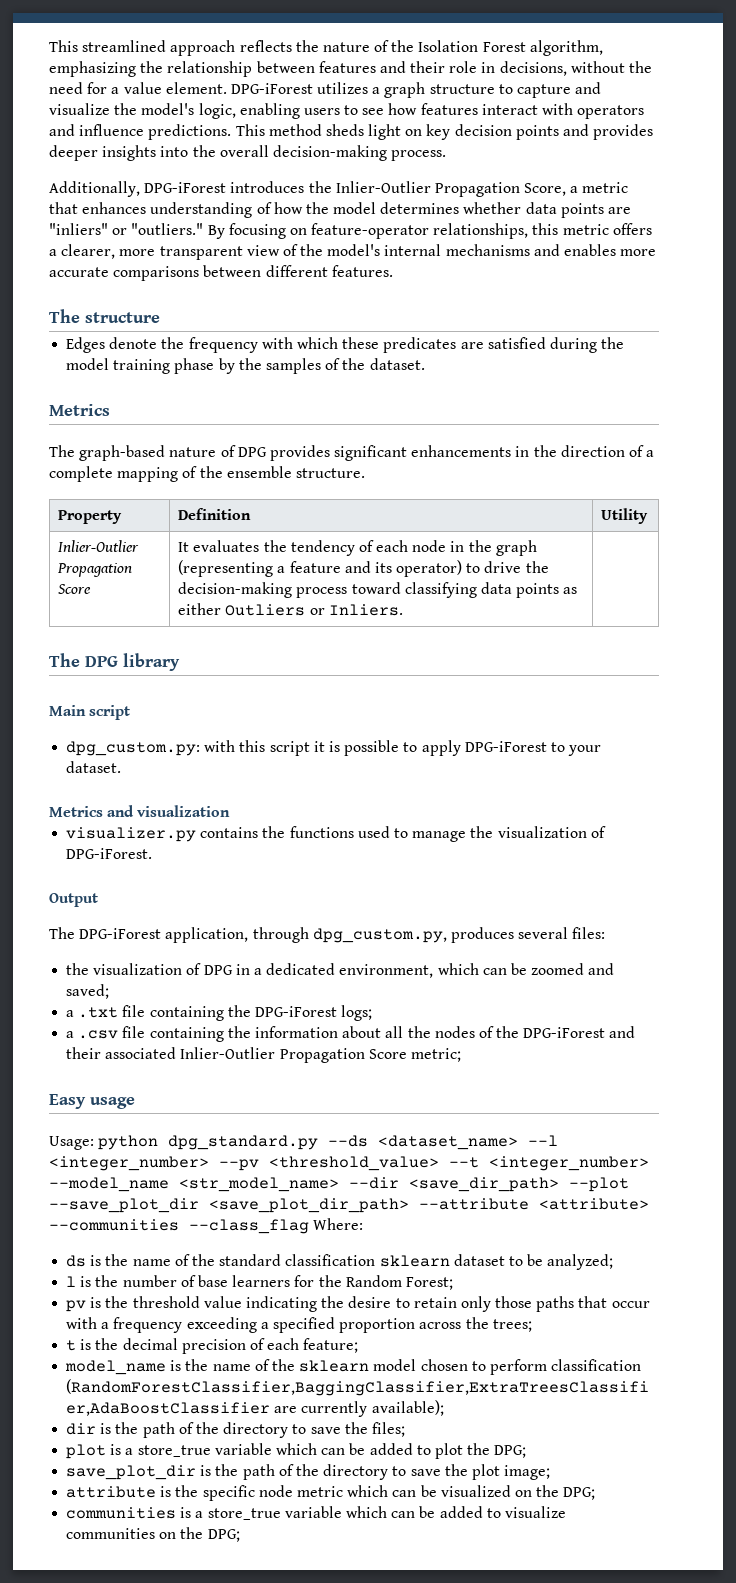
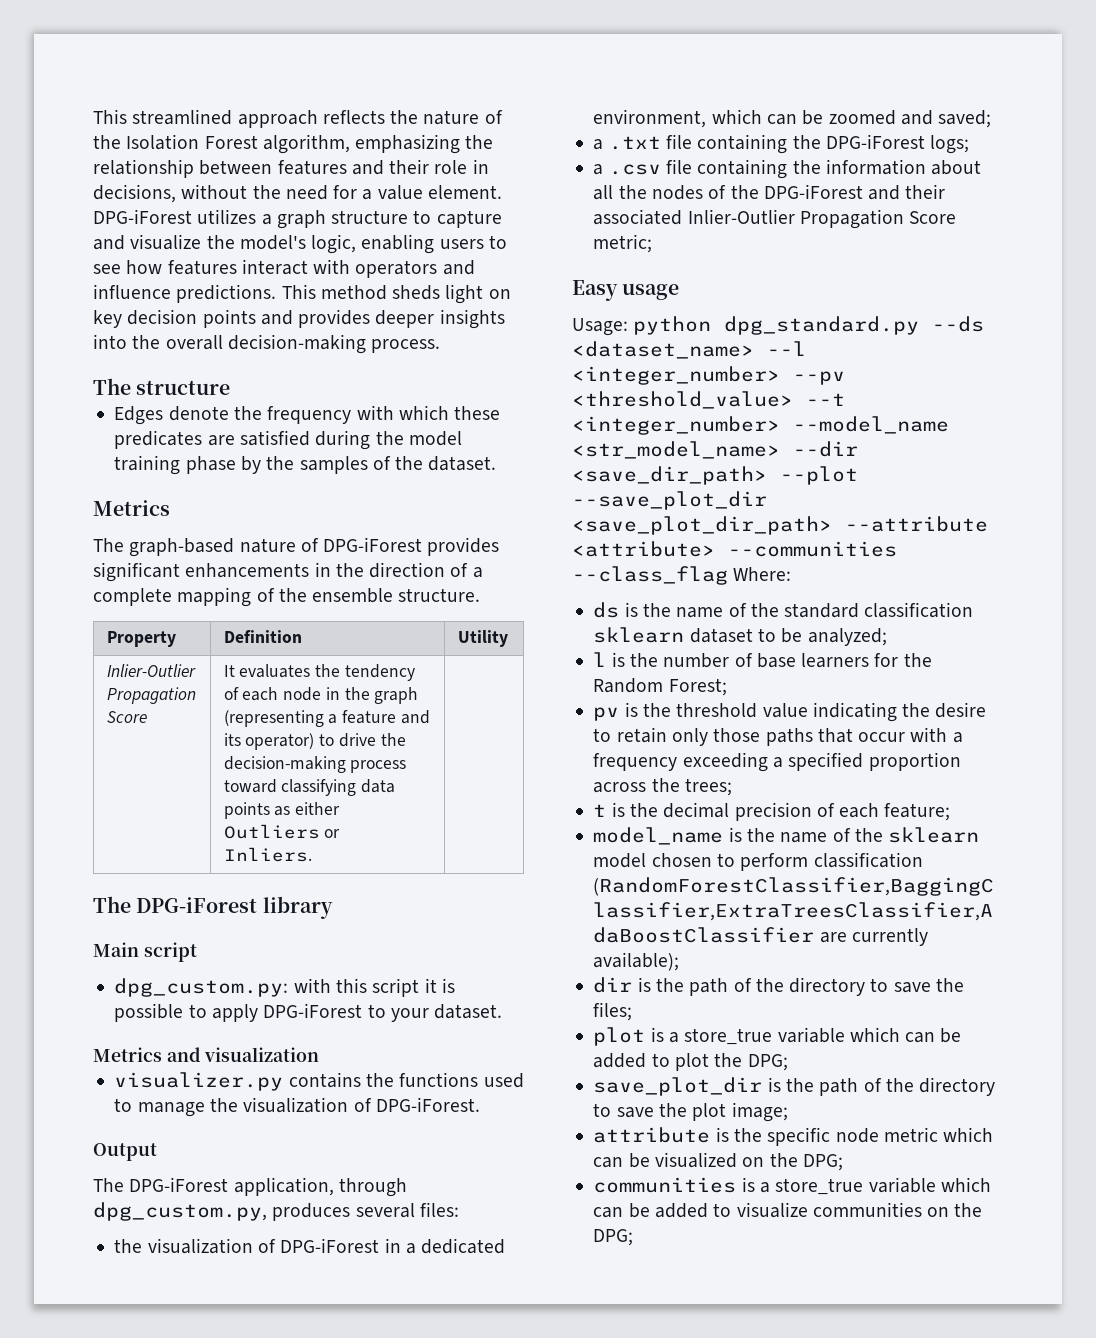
- Additionally, DPG-iForest introduces the Inlier-Outlier Propagation Score, a metric that enhances understanding of how the model determines whether data points are "inliers" or "outliers." By focusing on feature-operator relationships, this metric offers a clearer, more transparent view of the model's internal mechanisms and enables more accurate comparisons between different features.
- The graph-based nature of DPG provides significant enhancements in the direction of a complete mapping of the ensemble structure.
+ The graph-based nature of DPG-iForest provides significant enhancements in the direction of a complete mapping of the ensemble structure.
- The DPG library
+ The DPG-iForest library
- the visualization of DPG in a dedicated environment, which can be zoomed and saved;
+ the visualization of DPG-iForest in a dedicated environment, which can be zoomed and saved;

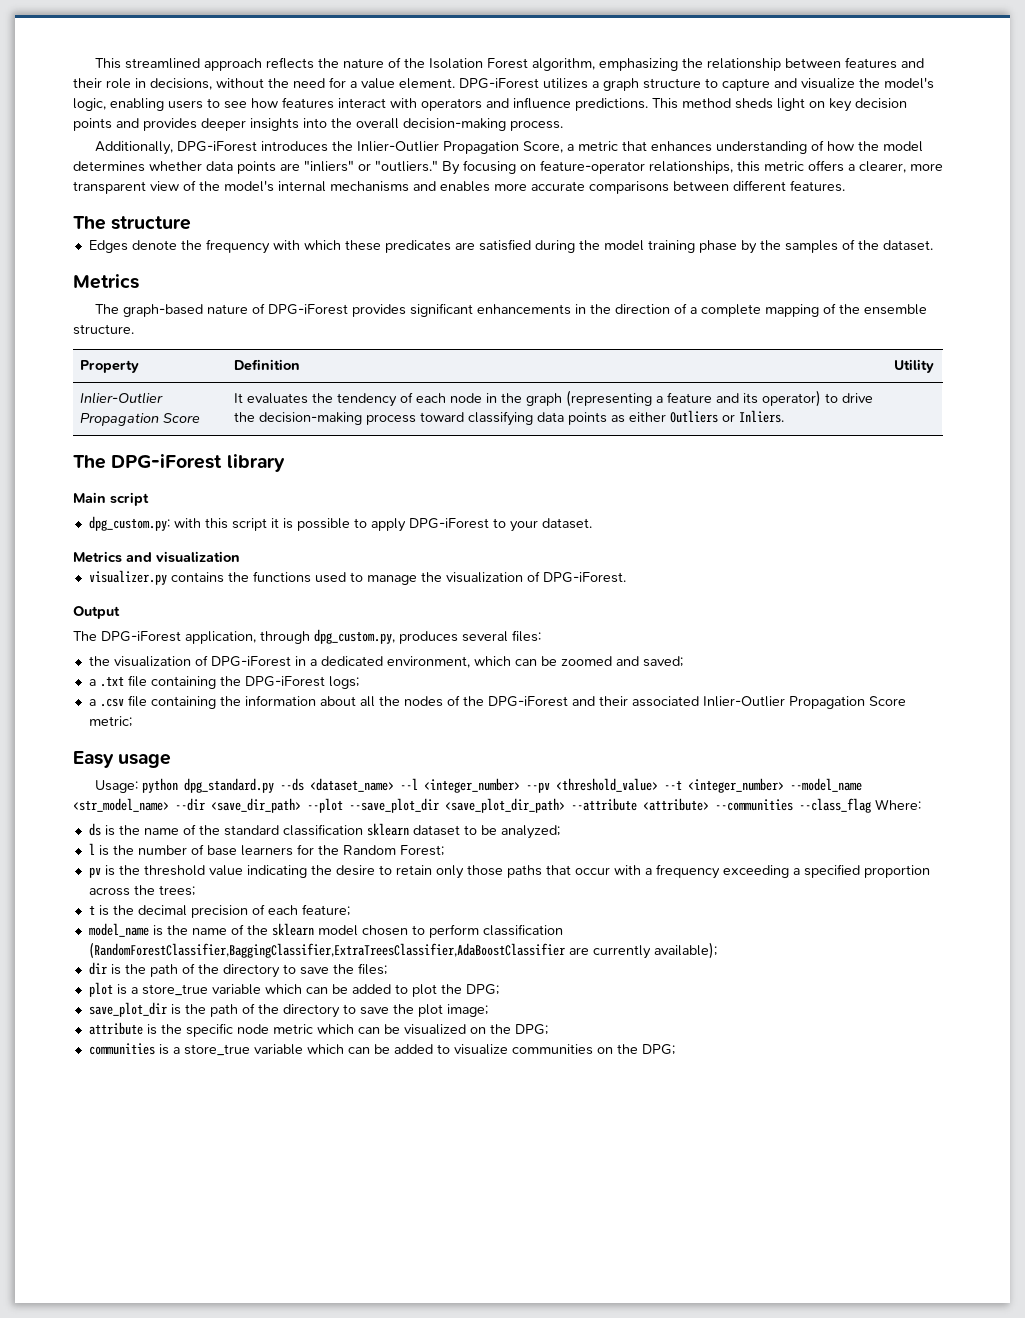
+ Additionally, DPG-iForest introduces the Inlier-Outlier Propagation Score, a metric that enhances understanding of how the model determines whether data points are "inliers" or "outliers." By focusing on feature-operator relationships, this metric offers a clearer, more transparent view of the model's internal mechanisms and enables more accurate comparisons between different features.

